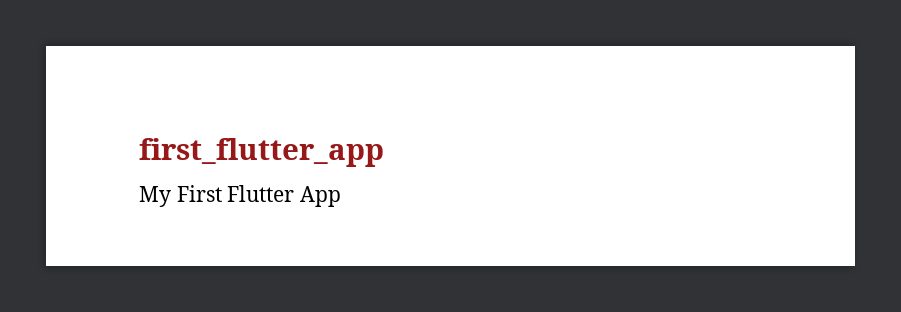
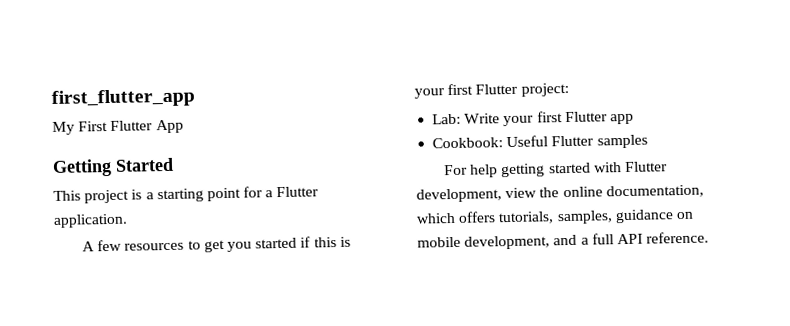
+ Getting Started
+ This project is a starting point for a Flutter application.
+ A few resources to get you started if this is your first Flutter project:
+ Lab: Write your first Flutter app
+ Cookbook: Useful Flutter samples
+ For help getting started with Flutter development, view the online documentation, which offers tutorials, samples, guidance on mobile development, and a full API reference.

